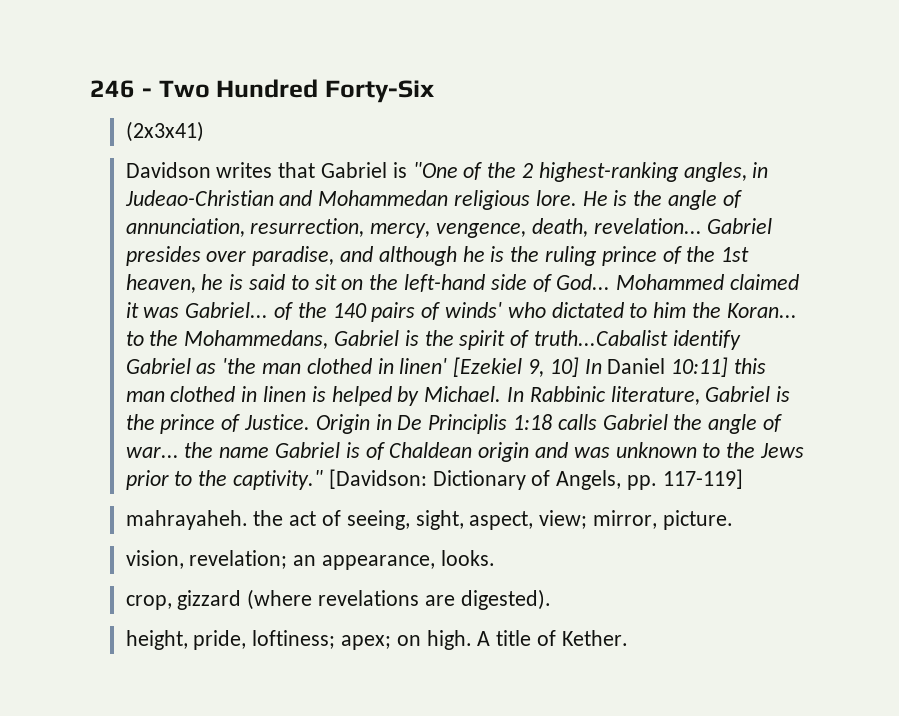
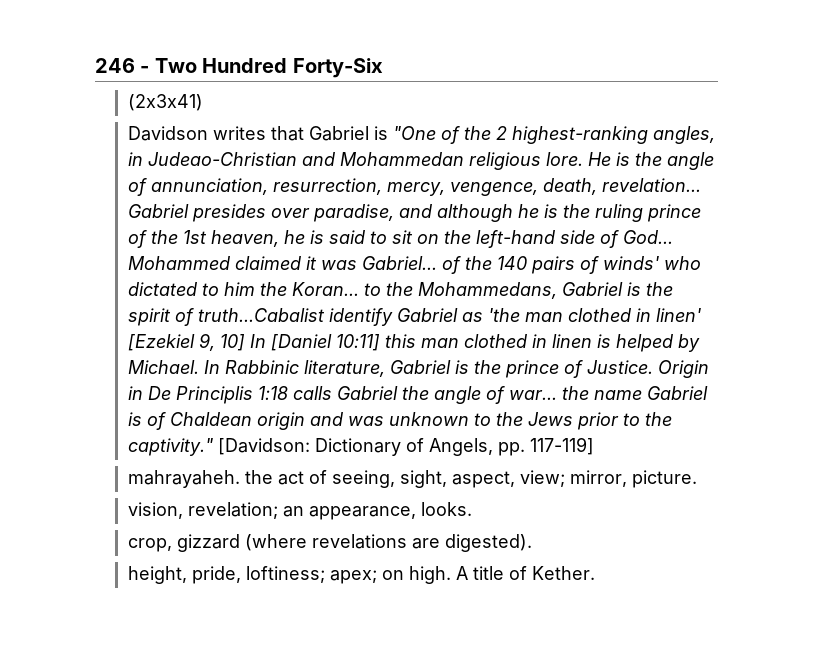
- Mohammed claimed it was Gabriel... of the 140 pairs of winds' who dictated to him the Koran... to the Mohammedans, Gabriel is the spirit of truth...Cabalist identify Gabriel as 'the man clothed in linen' [Ezekiel 9, 10] In Daniel 10:11] this man clothed in linen is helped by Michael.
+ Mohammed claimed it was Gabriel... of the 140 pairs of winds' who dictated to him the Koran... to the Mohammedans, Gabriel is the spirit of truth...Cabalist identify Gabriel as 'the man clothed in linen' [Ezekiel 9, 10] In [Daniel 10:11] this man clothed in linen is helped by Michael.

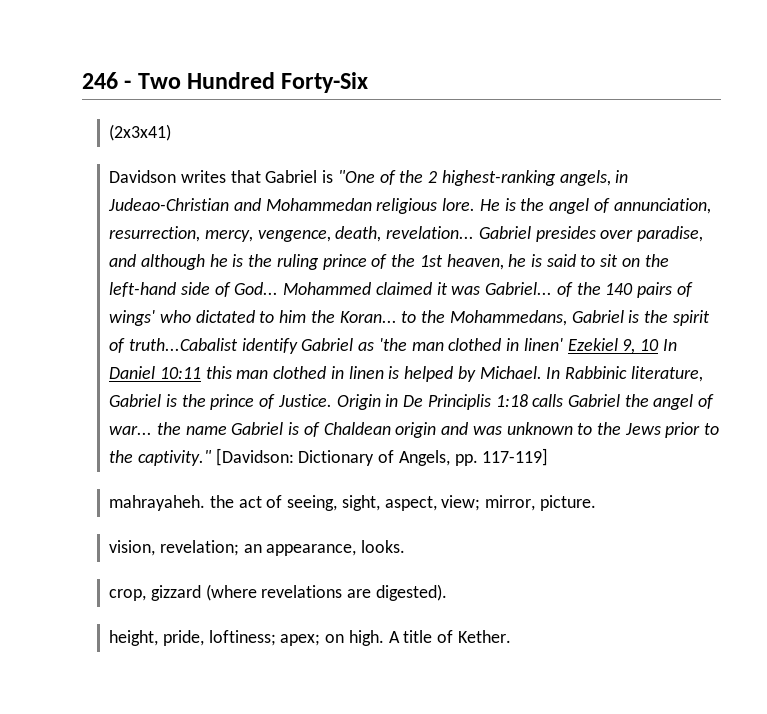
- Davidson writes that Gabriel is "One of the 2 highest-ranking angles, in Judeao-Christian and Mohammedan religious lore.
+ Davidson writes that Gabriel is "One of the 2 highest-ranking angels, in Judeao-Christian and Mohammedan religious lore.
- He is the angle of annunciation, resurrection, mercy, vengence, death, revelation...
+ He is the angel of annunciation, resurrection, mercy, vengence, death, revelation...
- Mohammed claimed it was Gabriel... of the 140 pairs of winds' who dictated to him the Koran... to the Mohammedans, Gabriel is the spirit of truth...Cabalist identify Gabriel as 'the man clothed in linen' [Ezekiel 9, 10] In [Daniel 10:11] this man clothed in linen is helped by Michael.
+ Mohammed claimed it was Gabriel... of the 140 pairs of wings' who dictated to him the Koran... to the Mohammedans, Gabriel is the spirit of truth...Cabalist identify Gabriel as 'the man clothed in linen' Ezekiel 9, 10 In Daniel 10:11 this man clothed in linen is helped by Michael.
- Origin in De Principlis 1:18 calls Gabriel the angle of war... the name Gabriel is of Chaldean origin and was unknown to the Jews prior to the captivity."
+ Origin in De Principlis 1:18 calls Gabriel the angel of war... the name Gabriel is of Chaldean origin and was unknown to the Jews prior to the captivity."

